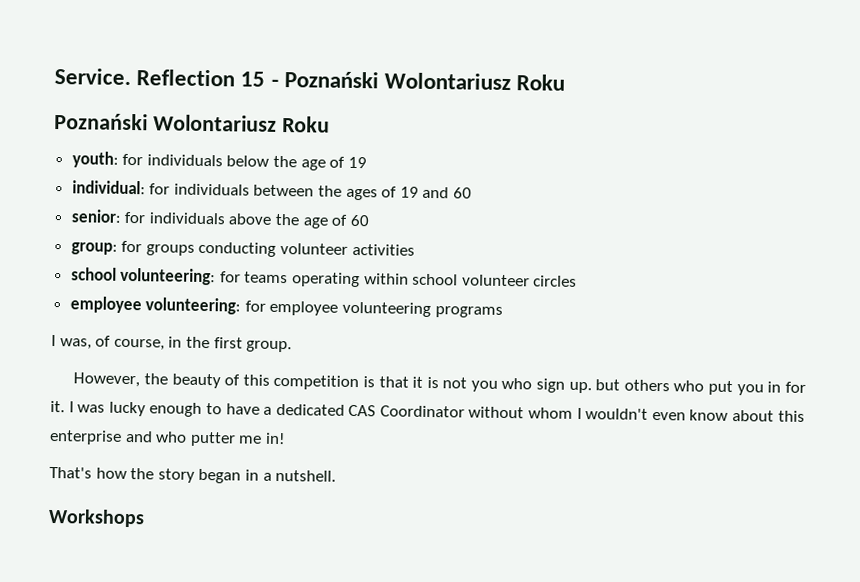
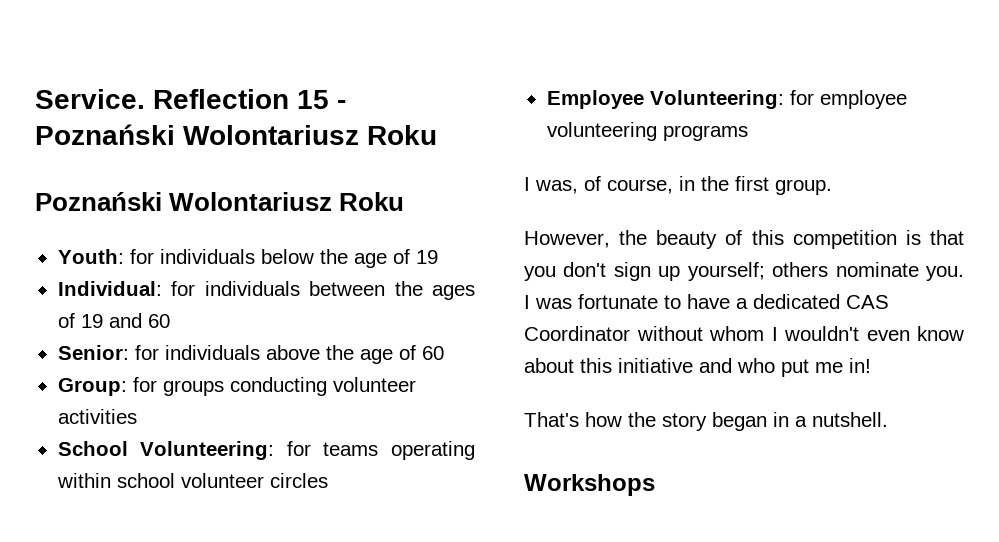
- youth: for individuals below the age of 19
+ Youth: for individuals below the age of 19
- individual: for individuals between the ages of 19 and 60
+ Individual: for individuals between the ages of 19 and 60
- senior: for individuals above the age of 60
+ Senior: for individuals above the age of 60
- group: for groups conducting volunteer activities
+ Group: for groups conducting volunteer activities
- school volunteering: for teams operating within school volunteer circles
+ School Volunteering: for teams operating within school volunteer circles
- employee volunteering: for employee volunteering programs
+ Employee Volunteering: for employee volunteering programs
- However, the beauty of this competition is that it is not you who sign up. but others who put you in for it. I was lucky enough to have a dedicated CAS Coordinator without whom I wouldn't even know about this enterprise and who putter me in!
+ However, the beauty of this competition is that you don't sign up yourself; others nominate you. I was fortunate to have a dedicated CAS Coordinator without whom I wouldn't even know about this initiative and who put me in!

